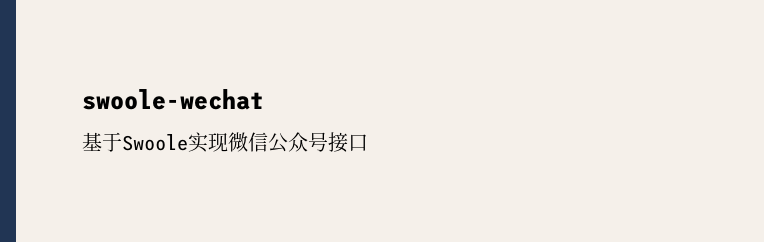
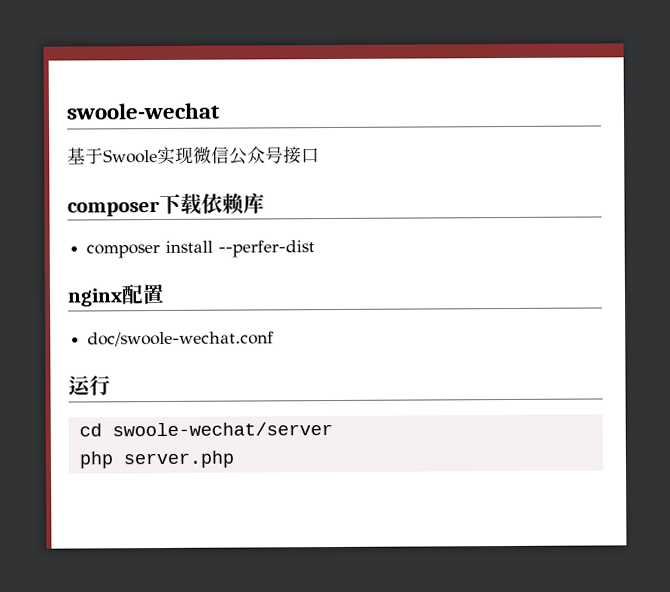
+ composer下载依赖库
+ composer install --perfer-dist
+ nginx配置
+ doc/swoole-wechat.conf
+ 运行
+ cd swoole-wechat/server
+ php server.php

